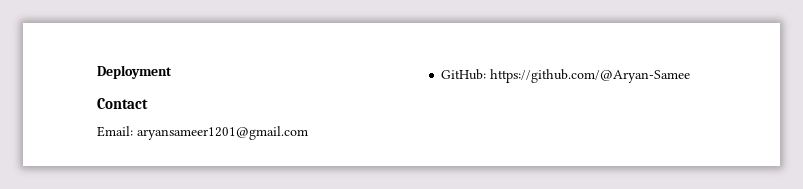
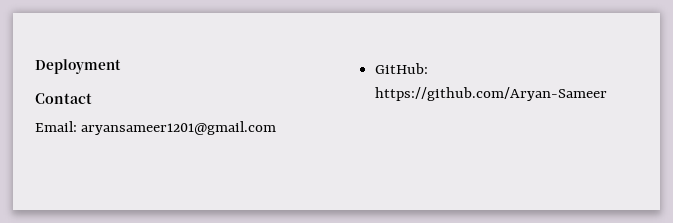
- GitHub: https://github.com/@Aryan-Samee
+ GitHub: https://github.com/Aryan-Sameer

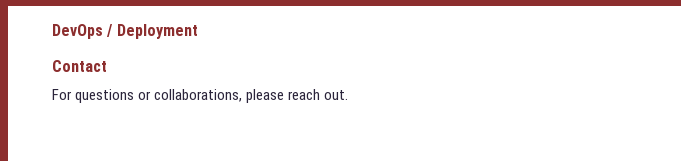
- Deployment
+ DevOps / Deployment
- Email: aryansameer1201@gmail.com
- GitHub: https://github.com/Aryan-Sameer
+ For questions or collaborations, please reach out.

